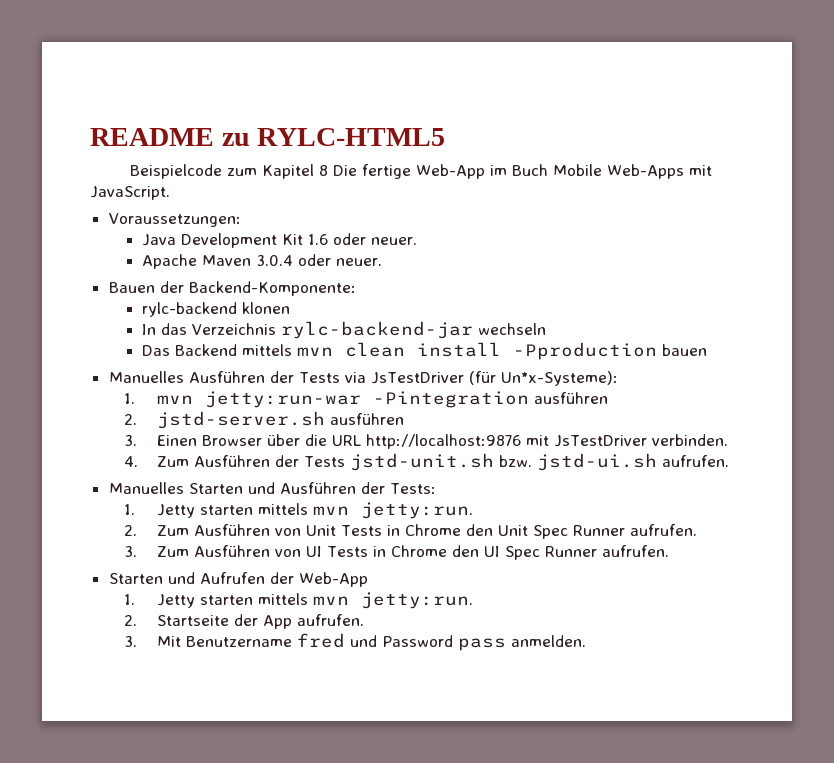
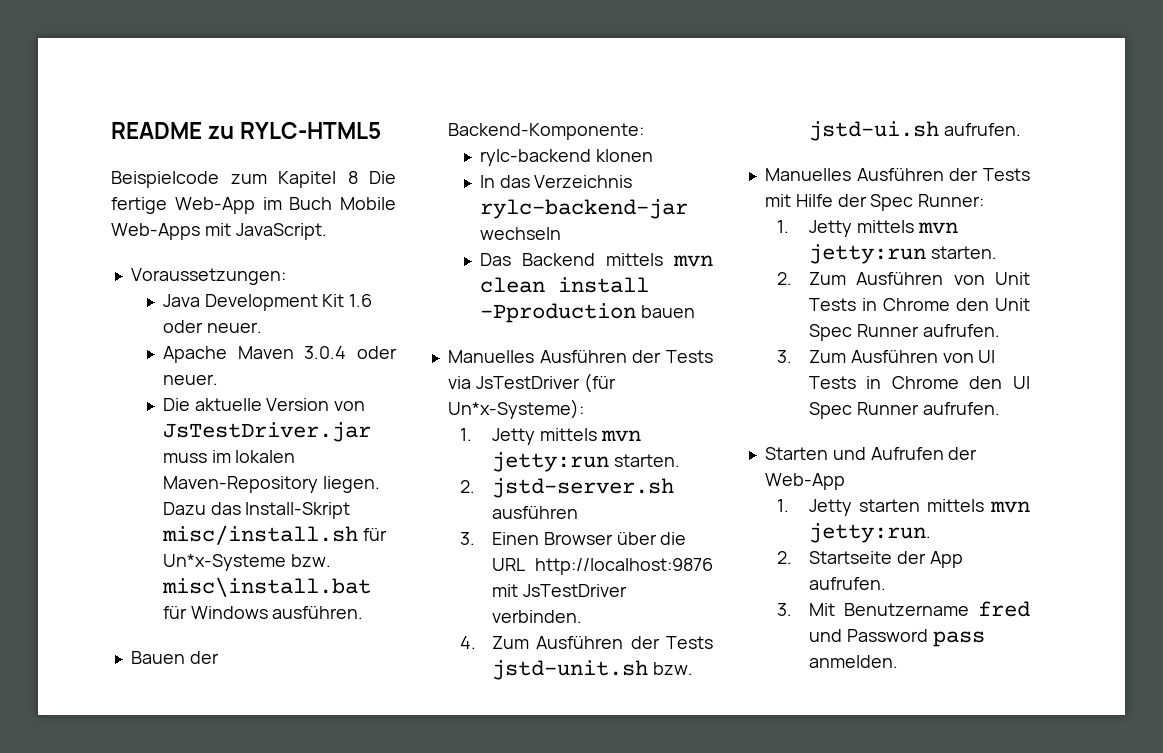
+ Die aktuelle Version von JsTestDriver.jar muss im lokalen Maven-Repository liegen. Dazu das Install-Skript misc/install.sh für Un*x-Systeme bzw. misc\install.bat für Windows ausführen.
  Manuelles Ausführen der Tests via JsTestDriver (für Un*x-Systeme):
- 1. mvn jetty:run-war -Pintegration ausführen
+ 1. Jetty mittels mvn jetty:run starten.
- Manuelles Starten und Ausführen der Tests:
- 1. Jetty starten mittels mvn jetty:run.
+ Manuelles Ausführen der Tests mit Hilfe der Spec Runner:
+ 1. Jetty mittels mvn jetty:run starten.

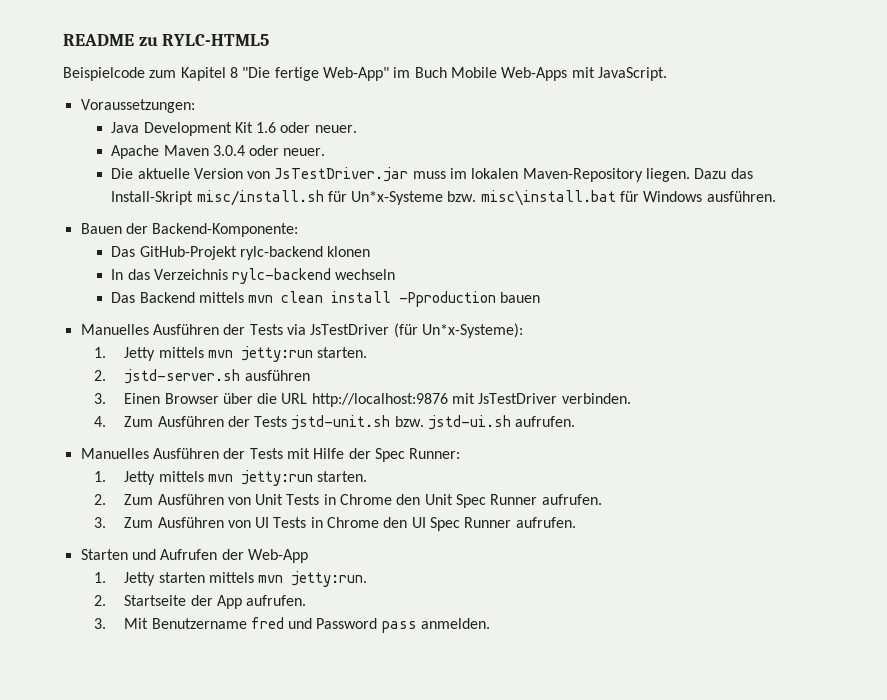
- Beispielcode zum Kapitel 8 Die fertige Web-App im Buch Mobile Web-Apps mit JavaScript.
+ Beispielcode zum Kapitel 8 "Die fertige Web-App" im Buch Mobile Web-Apps mit JavaScript.
- rylc-backend klonen
+ Das GitHub-Projekt rylc-backend klonen
- In das Verzeichnis rylc-backend-jar wechseln
+ In das Verzeichnis rylc-backend wechseln

